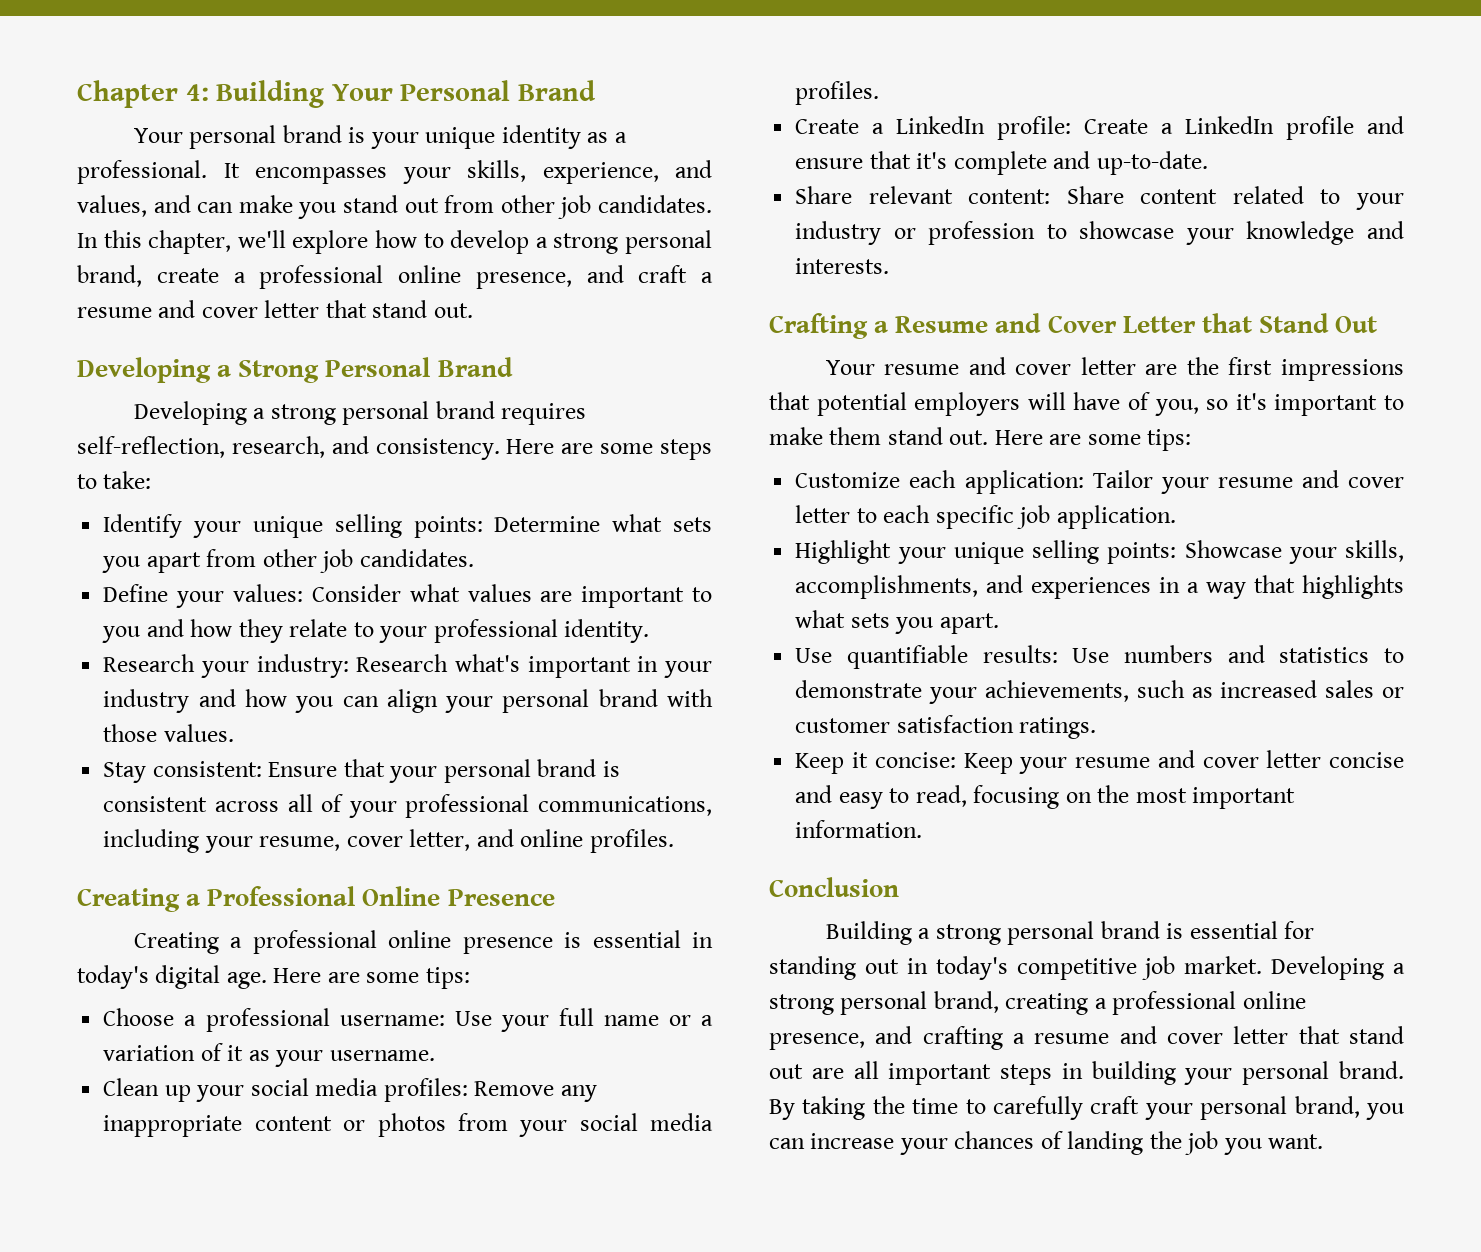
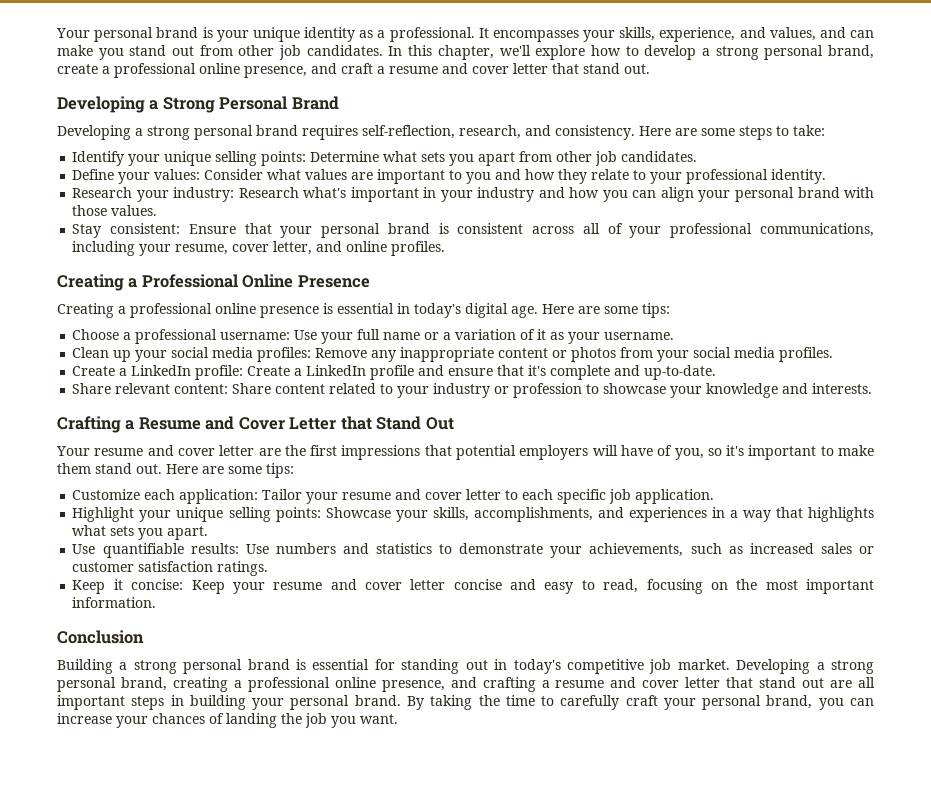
- Chapter 4: Building Your Personal Brand

